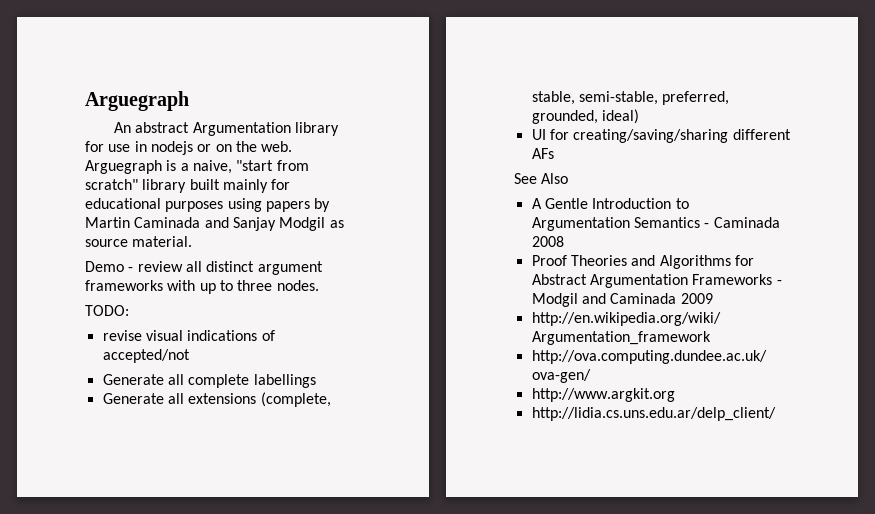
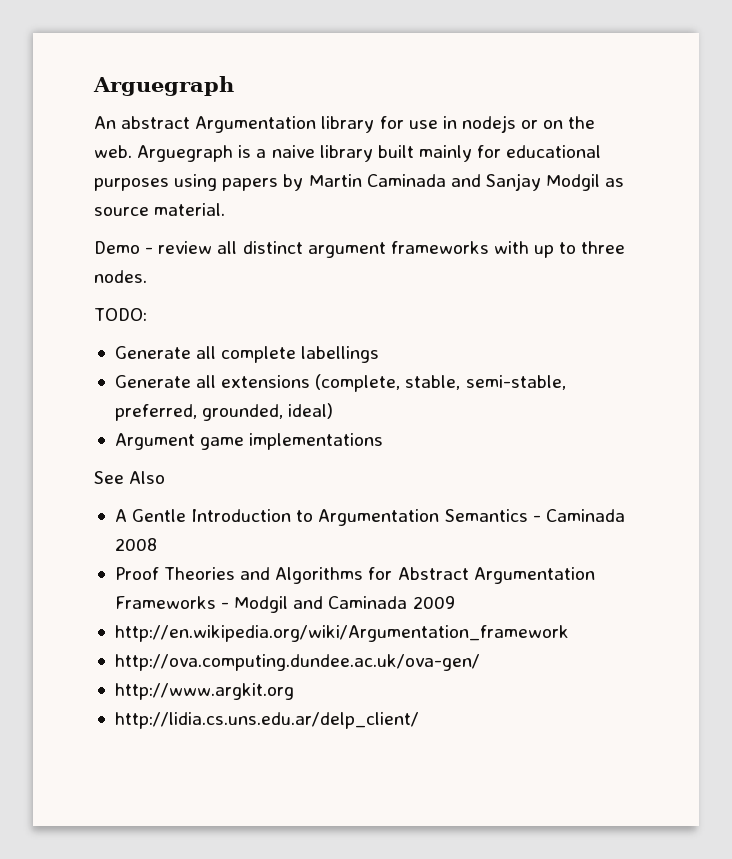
- Arguegraph is a naive, "start from scratch" library built mainly for educational purposes using papers by Martin Caminada and Sanjay Modgil as source material.
+ Arguegraph is a naive library built mainly for educational purposes using papers by Martin Caminada and Sanjay Modgil as source material.
- revise visual indications of accepted/not
- UI for creating/saving/sharing different AFs
+ Argument game implementations

